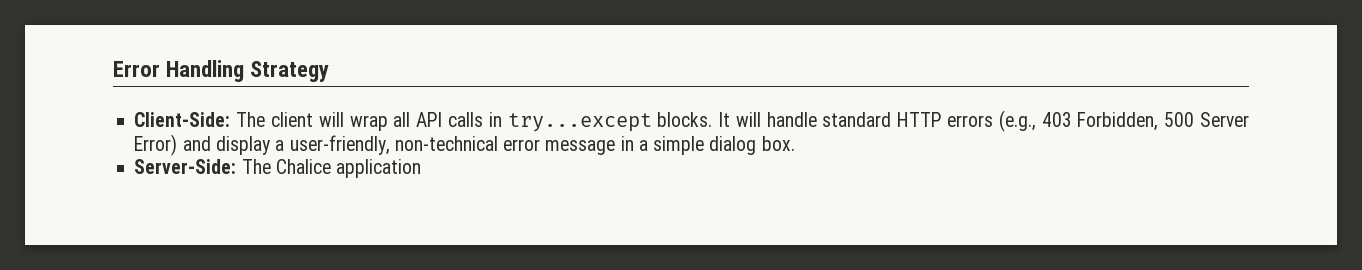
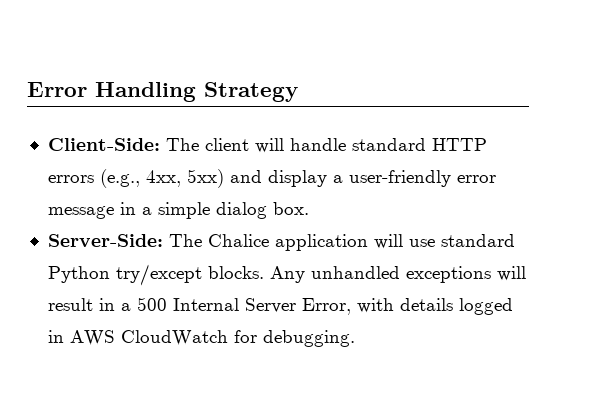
- Client-Side: The client will wrap all API calls in try...except blocks. It will handle standard HTTP errors (e.g., 403 Forbidden, 500 Server Error) and display a user-friendly, non-technical error message in a simple dialog box.
+ Client-Side: The client will handle standard HTTP errors (e.g., 4xx, 5xx) and display a user-friendly error message in a simple dialog box.
- Server-Side: The Chalice application
+ Server-Side: The Chalice application will use standard Python try/except blocks. Any unhandled exceptions will result in a 500 Internal Server Error, with details logged in AWS CloudWatch for debugging.

